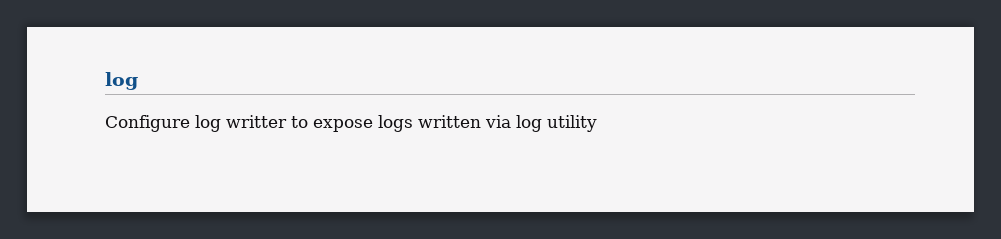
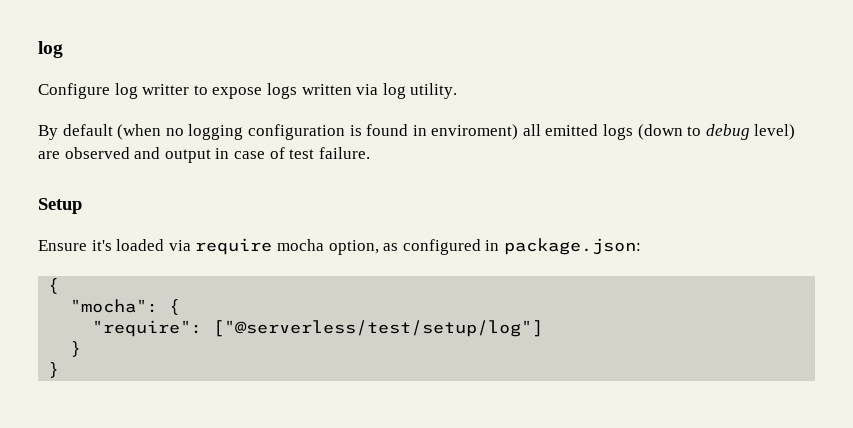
- Configure log writter to expose logs written via log utility
+ Configure log writter to expose logs written via log utility.
+ By default (when no logging configuration is found in enviroment) all emitted logs (down to debug level) are observed and output in case of test failure.
+ Setup
+ Ensure it's loaded via require mocha option, as configured in package.json:
+ {
+ "mocha": {
+ "require": ["@serverless/test/setup/log"]
+ }
+ }

